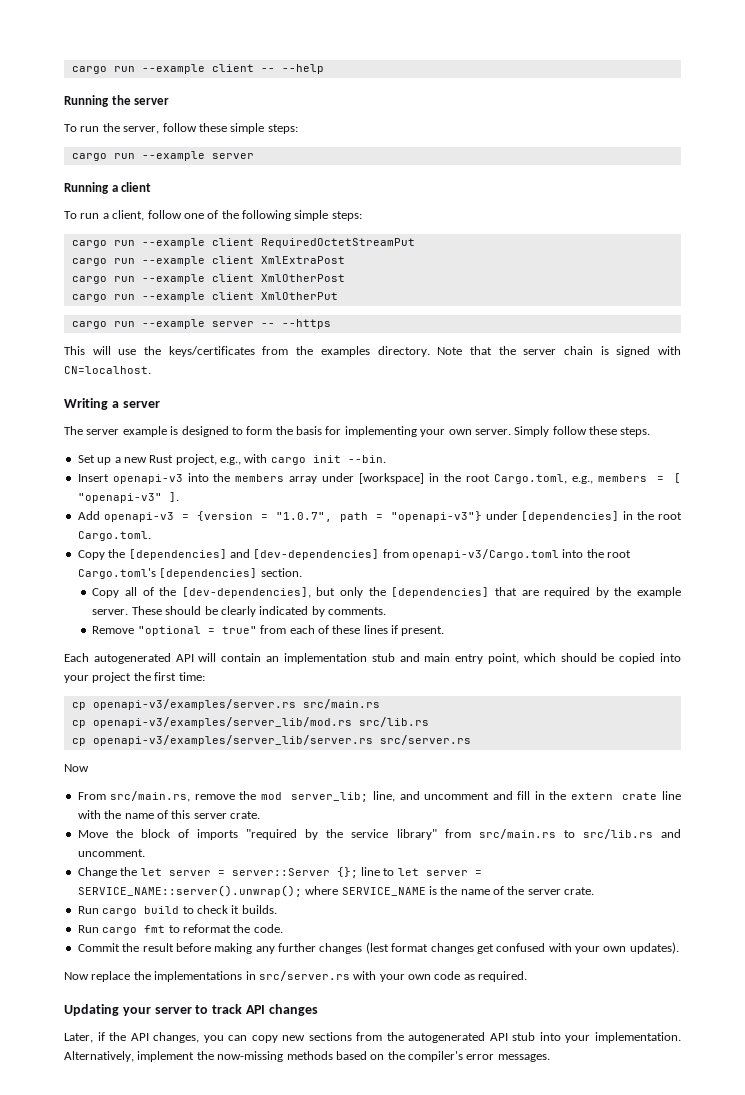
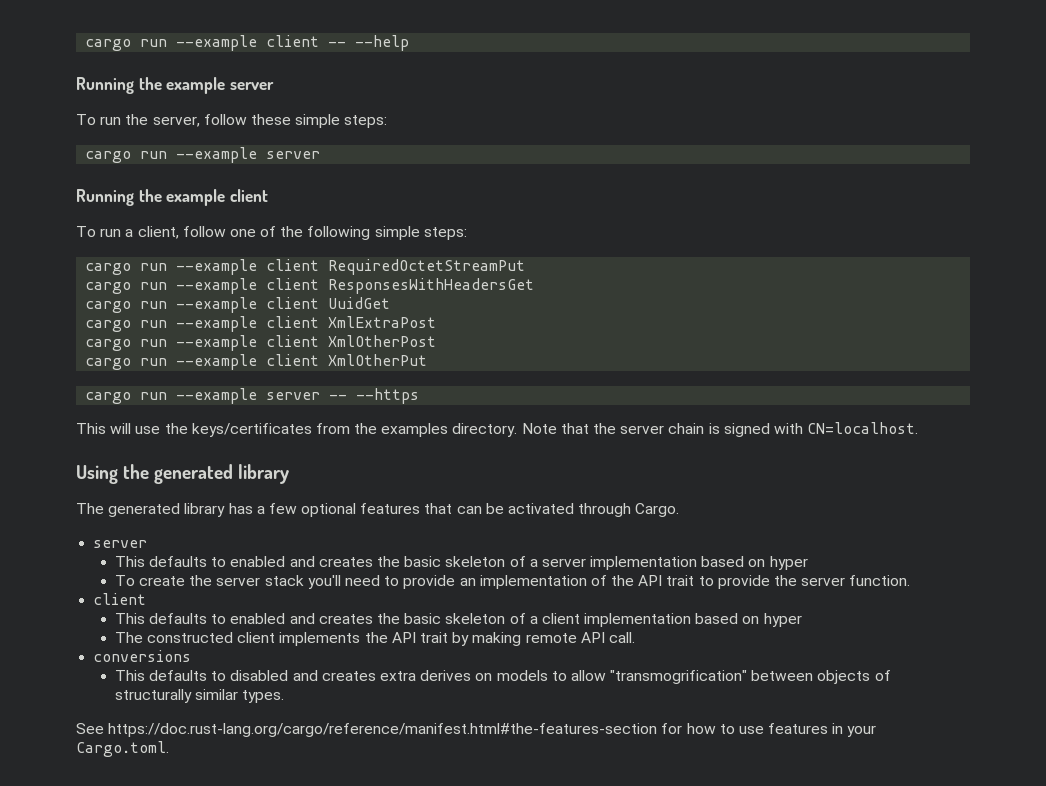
- Running the server
+ Running the example server
- Running a client
+ Running the example client
+ cargo run --example client ResponsesWithHeadersGet
+ cargo run --example client UuidGet
- Writing a server
- The server example is designed to form the basis for implementing your own server. Simply follow these steps.
- Set up a new Rust project, e.g., with cargo init --bin.
- Insert openapi-v3 into the members array under [workspace] in the root Cargo.toml, e.g., members = [ "openapi-v3" ].
- Add openapi-v3 = {version = "1.0.7", path = "openapi-v3"} under [dependencies] in the root Cargo.toml.
- Copy the [dependencies] and [dev-dependencies] from openapi-v3/Cargo.toml into the root Cargo.toml's [dependencies] section.
- Copy all of the [dev-dependencies], but only the [dependencies] that are required by the example server. These should be clearly indicated by comments.
- Remove "optional = true" from each of these lines if present.
- Each autogenerated API will contain an implementation stub and main entry point, which should be copied into your project the first time:
- cp openapi-v3/examples/server.rs src/main.rs
- cp openapi-v3/examples/server_lib/mod.rs src/lib.rs
- cp openapi-v3/examples/server_lib/server.rs src/server.rs
- Now
- From src/main.rs, remove the mod server_lib; line, and uncomment and fill in the extern crate line with the name of this server crate.
- Move the block of imports "required by the service library" from src/main.rs to src/lib.rs and uncomment.
- Change the let server = server::Server {}; line to let server = SERVICE_NAME::server().unwrap(); where SERVICE_NAME is the name of the server crate.
- Run cargo build to check it builds.
- Run cargo fmt to reformat the code.
- Commit the result before making any further changes (lest format changes get confused with your own updates).
- Now replace the implementations in src/server.rs with your own code as required.
- Updating your server to track API changes
- Later, if the API changes, you can copy new sections from the autogenerated API stub into your implementation. Alternatively, implement the now-missing methods based on the compiler's error messages.
+ Using the generated library
+ The generated library has a few optional features that can be activated through Cargo.
+ server
+ This defaults to enabled and creates the basic skeleton of a server implementation based on hyper
+ To create the server stack you'll need to provide an implementation of the API trait to provide the server function.
+ client
+ This defaults to enabled and creates the basic skeleton of a client implementation based on hyper
+ The constructed client implements the API trait by making remote API call.
+ conversions
+ This defaults to disabled and creates extra derives on models to allow "transmogrification" between objects of structurally similar types.
+ See https://doc.rust-lang.org/cargo/reference/manifest.html#the-features-section for how to use features in your Cargo.toml.

